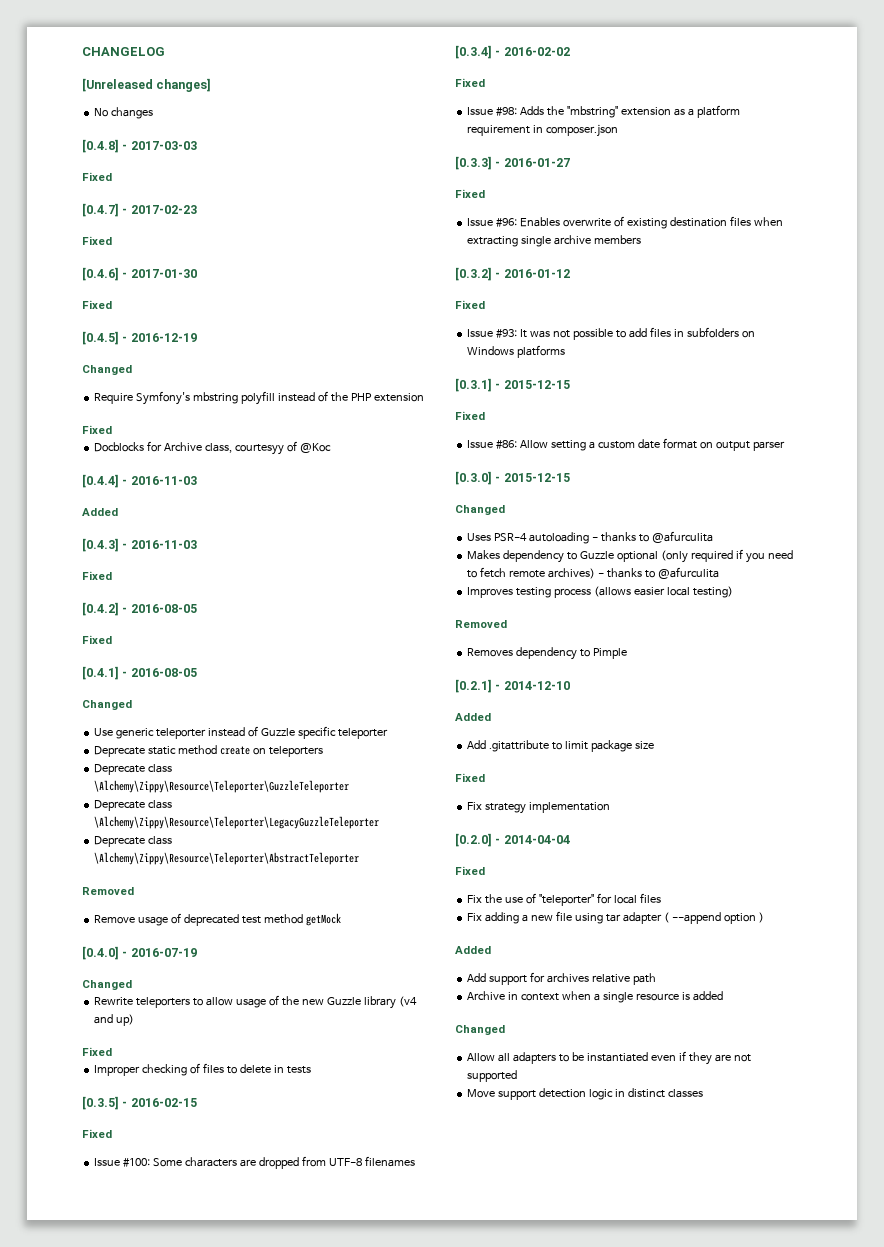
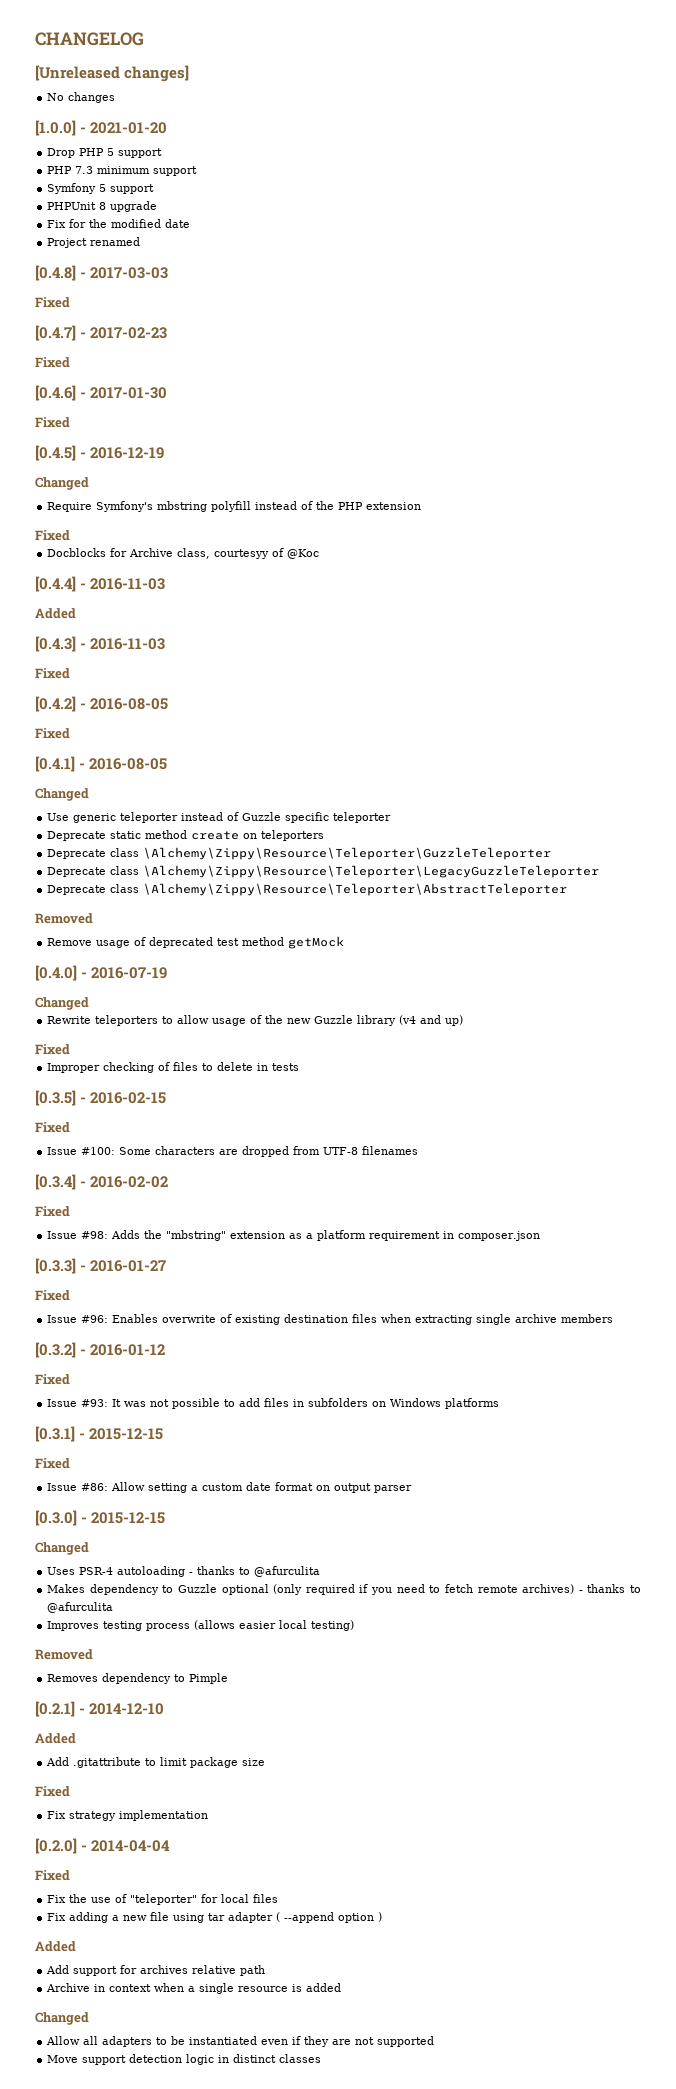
+ [1.0.0] - 2021-01-20
+ Drop PHP 5 support
+ PHP 7.3 minimum support
+ Symfony 5 support
+ PHPUnit 8 upgrade
+ Fix for the modified date
+ Project renamed

